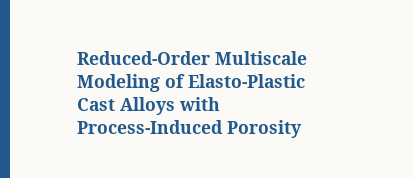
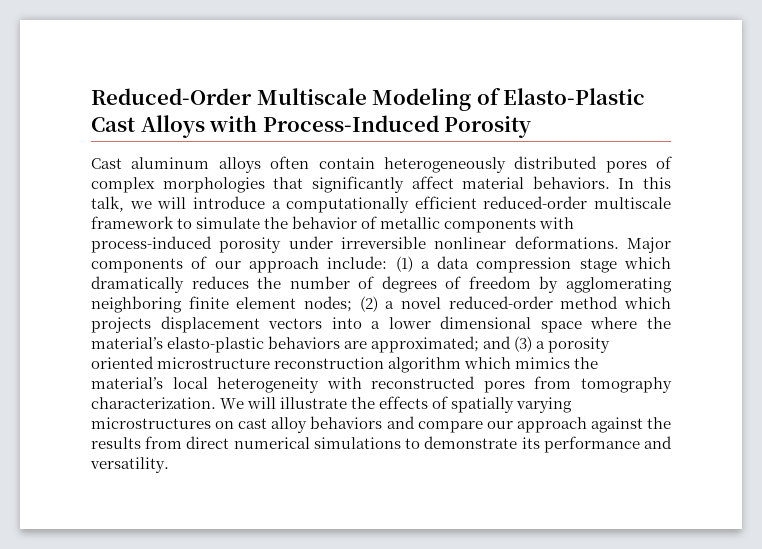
+ Cast aluminum alloys often contain heterogeneously distributed pores of complex morphologies that significantly affect material behaviors. In this talk, we will introduce a computationally efficient reduced-order multiscale framework to simulate the behavior of metallic components with process-induced porosity under irreversible nonlinear deformations. Major components of our approach include: (1) a data compression stage which dramatically reduces the number of degrees of freedom by agglomerating neighboring finite element nodes; (2) a novel reduced-order method which projects displacement vectors into a lower dimensional space where the material’s elasto-plastic behaviors are approximated; and (3) a porosity oriented microstructure reconstruction algorithm which mimics the material’s local heterogeneity with reconstructed pores from tomography characterization. We will illustrate the effects of spatially varying microstructures on cast alloy behaviors and compare our approach against the results from direct numerical simulations to demonstrate its performance and versatility.

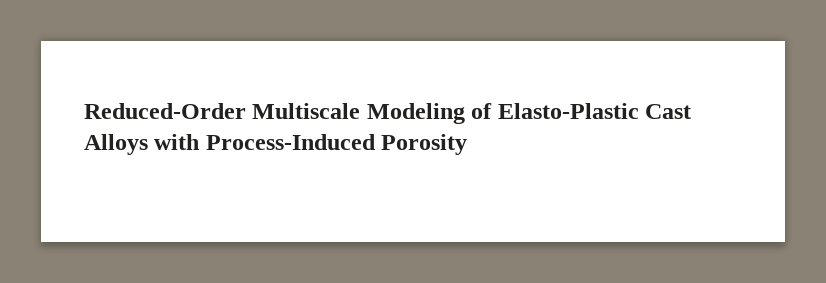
- Cast aluminum alloys often contain heterogeneously distributed pores of complex morphologies that significantly affect material behaviors. In this talk, we will introduce a computationally efficient reduced-order multiscale framework to simulate the behavior of metallic components with process-induced porosity under irreversible nonlinear deformations. Major components of our approach include: (1) a data compression stage which dramatically reduces the number of degrees of freedom by agglomerating neighboring finite element nodes; (2) a novel reduced-order method which projects displacement vectors into a lower dimensional space where the material’s elasto-plastic behaviors are approximated; and (3) a porosity oriented microstructure reconstruction algorithm which mimics the material’s local heterogeneity with reconstructed pores from tomography characterization. We will illustrate the effects of spatially varying microstructures on cast alloy behaviors and compare our approach against the results from direct numerical simulations to demonstrate its performance and versatility.

